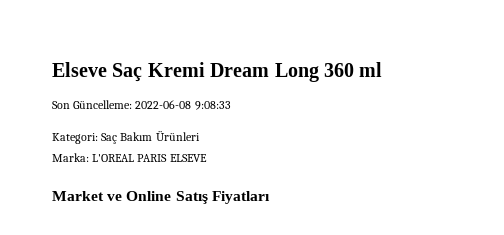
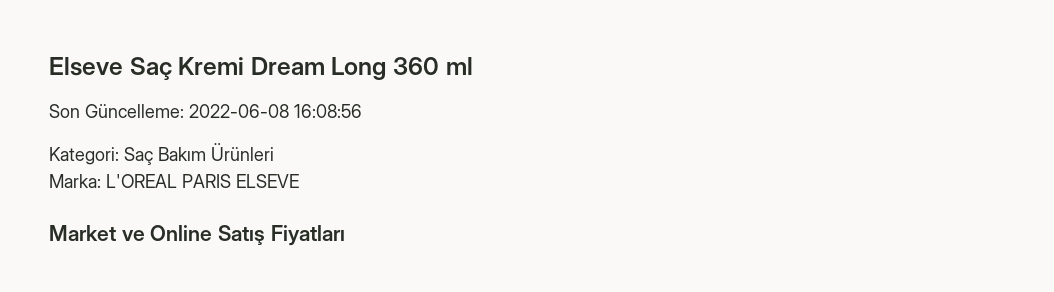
- Son Güncelleme: 2022-06-08 9:08:33
+ Son Güncelleme: 2022-06-08 16:08:56

